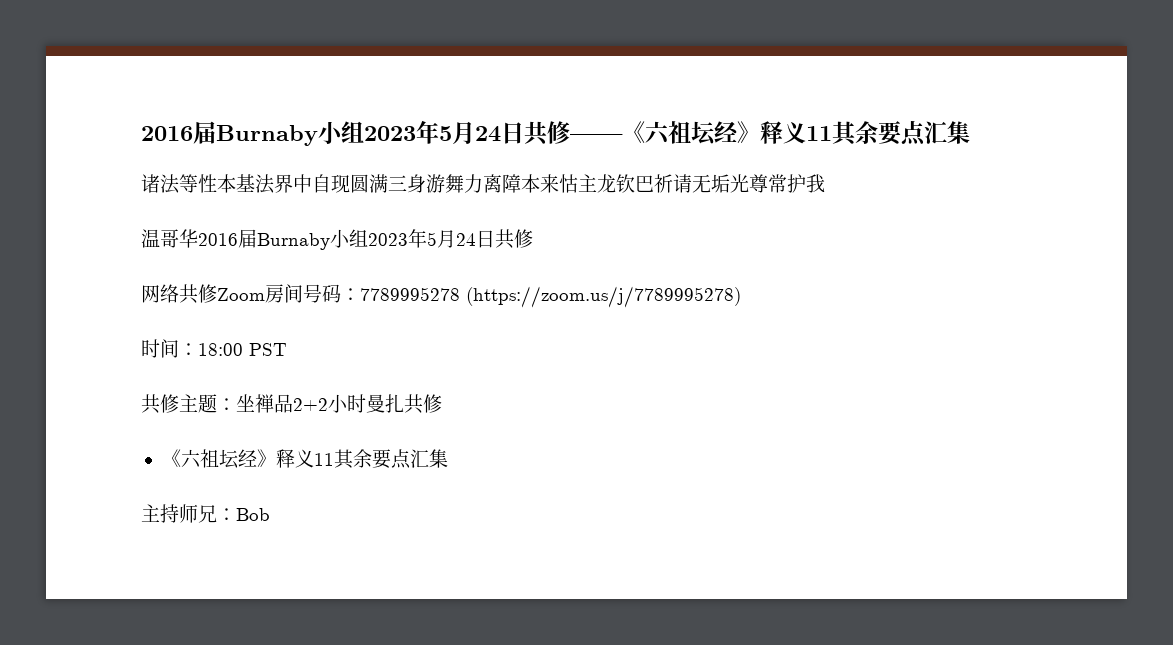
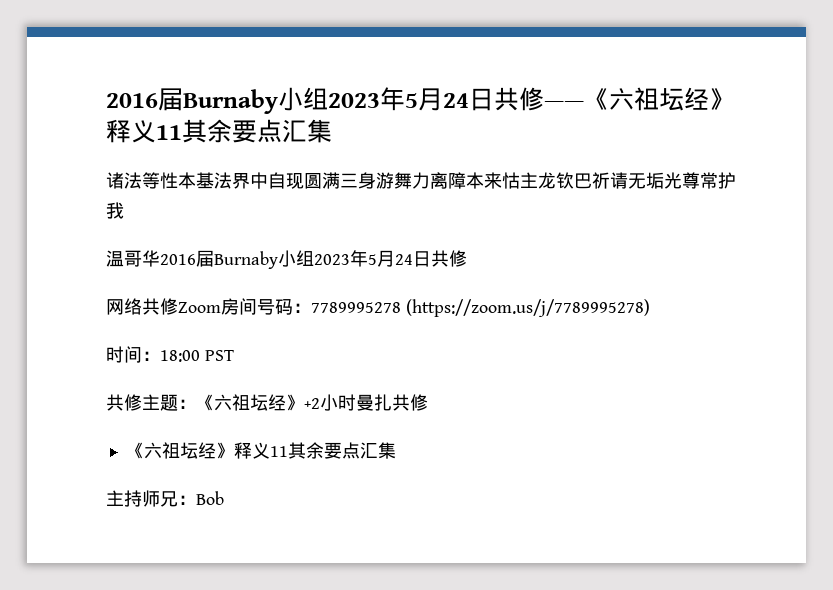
- 共修主题：坐禅品2+2小时曼扎共修
+ 共修主题：《六祖坛经》+2小时曼扎共修

